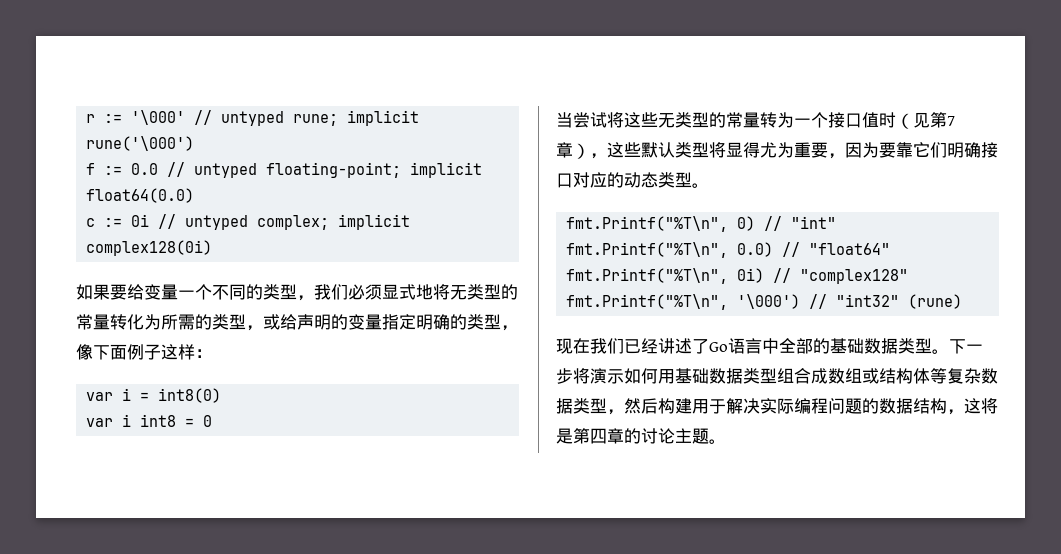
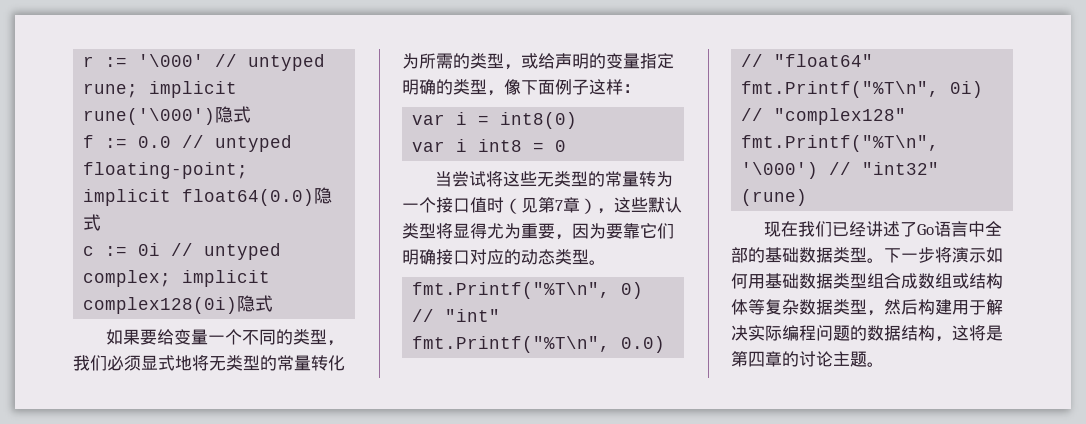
- r := '\000' // untyped rune; implicit rune('\000')
+ r := '\000' // untyped rune; implicit rune('\000')隐式
- f := 0.0 // untyped floating-point; implicit float64(0.0)
+ f := 0.0 // untyped floating-point; implicit float64(0.0)隐式
- c := 0i // untyped complex; implicit complex128(0i)
+ c := 0i // untyped complex; implicit complex128(0i)隐式

